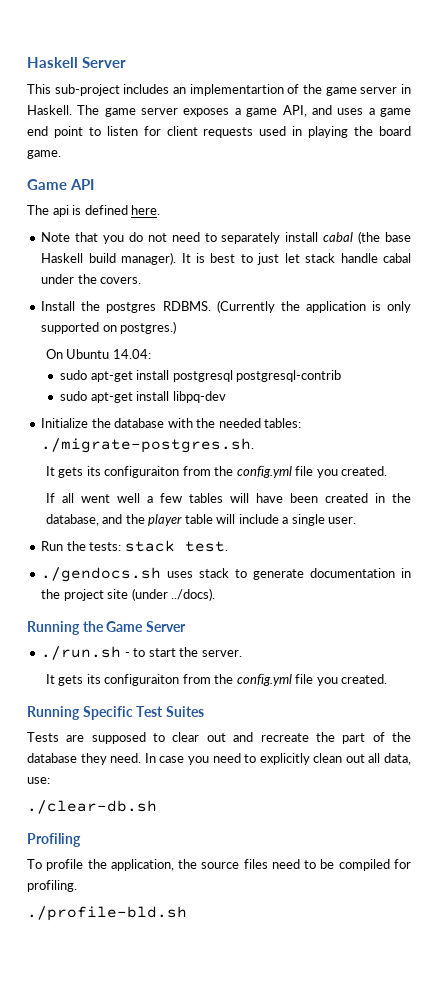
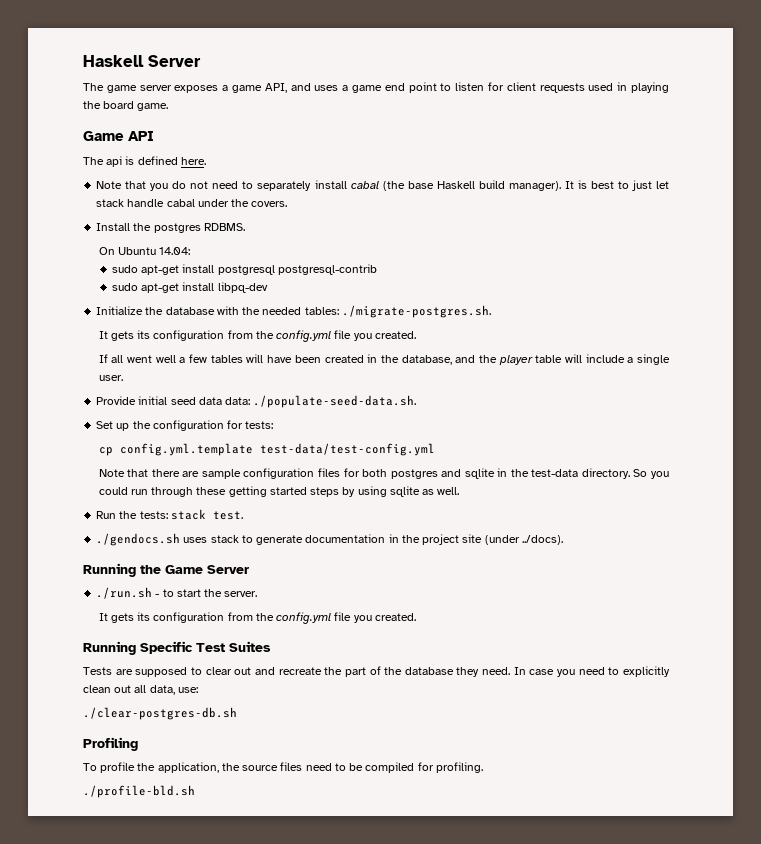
- This sub-project includes an implementartion of the game server in Haskell.
- (Currently the application is only supported on postgres.)
  Initialize the database with the needed tables: ./migrate-postgres.sh.
- It gets its configuraiton from the config.yml file you created.
+ It gets its configuration from the config.yml file you created.
+ Provide initial seed data data: ./populate-seed-data.sh.
+ Set up the configuration for tests:
+ cp config.yml.template test-data/test-config.yml
+ Note that there are sample configuration files for both postgres and sqlite in the test-data directory. So you could run through these getting started steps by using sqlite as well.
  ./run.sh - to start the server.
- It gets its configuraiton from the config.yml file you created.
+ It gets its configuration from the config.yml file you created.
- ./clear-db.sh
+ ./clear-postgres-db.sh

